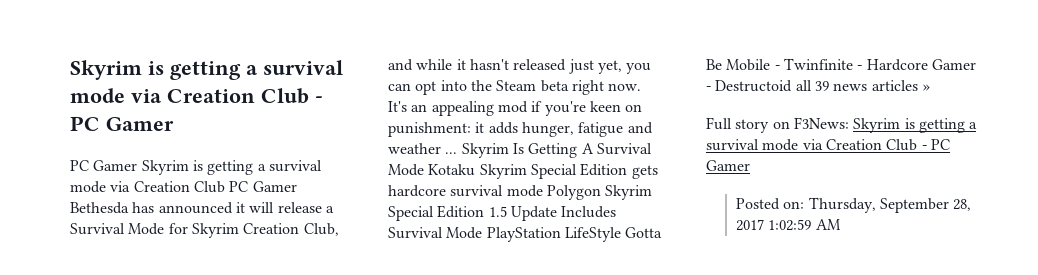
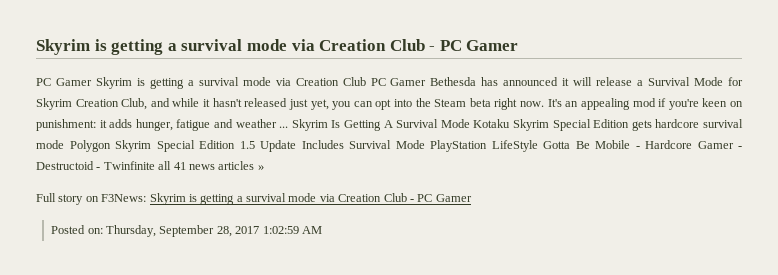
- Skyrim Is Getting A Survival Mode Kotaku Skyrim Special Edition gets hardcore survival mode Polygon Skyrim Special Edition 1.5 Update Includes Survival Mode PlayStation LifeStyle Gotta Be Mobile - Twinfinite - Hardcore Gamer - Destructoid all 39 news articles »
+ Skyrim Is Getting A Survival Mode Kotaku Skyrim Special Edition gets hardcore survival mode Polygon Skyrim Special Edition 1.5 Update Includes Survival Mode PlayStation LifeStyle Gotta Be Mobile - Hardcore Gamer - Destructoid - Twinfinite all 41 news articles »

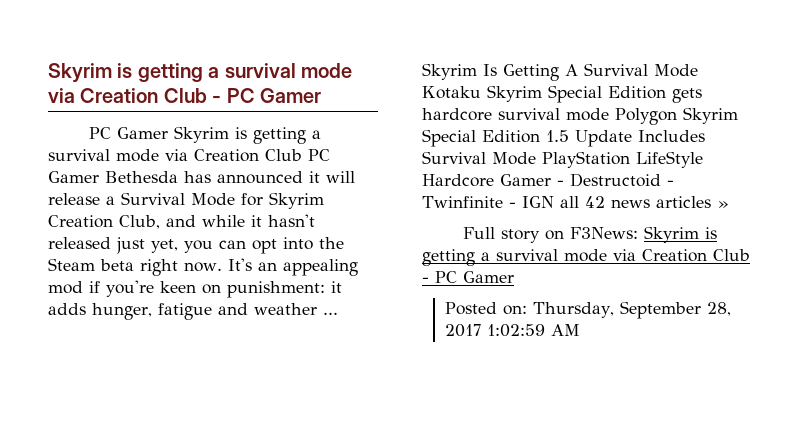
- Skyrim Is Getting A Survival Mode Kotaku Skyrim Special Edition gets hardcore survival mode Polygon Skyrim Special Edition 1.5 Update Includes Survival Mode PlayStation LifeStyle Gotta Be Mobile - Hardcore Gamer - Destructoid - Twinfinite all 41 news articles »
+ Skyrim Is Getting A Survival Mode Kotaku Skyrim Special Edition gets hardcore survival mode Polygon Skyrim Special Edition 1.5 Update Includes Survival Mode PlayStation LifeStyle Hardcore Gamer - Destructoid - Twinfinite - IGN all 42 news articles »

